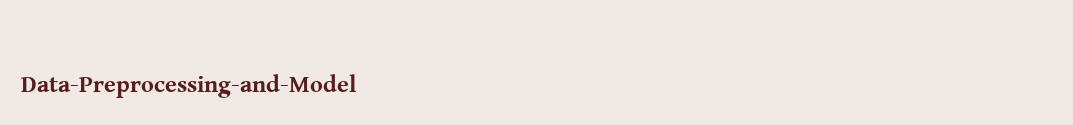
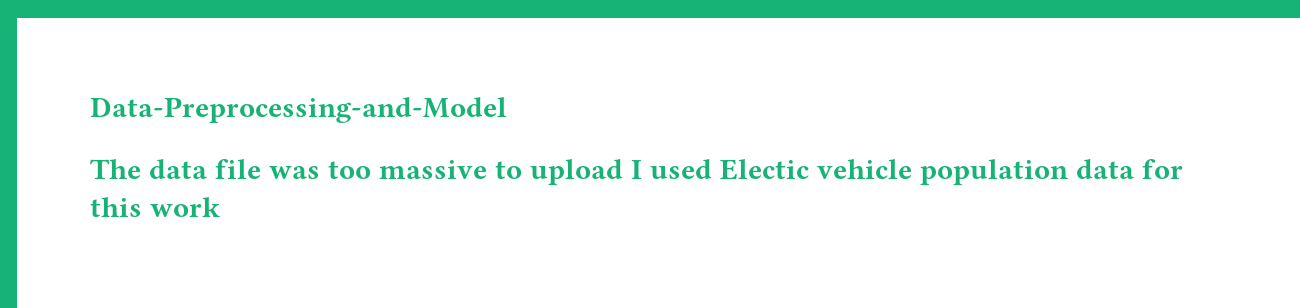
+ The data file was too massive to upload I used Electic vehicle population data for this work

